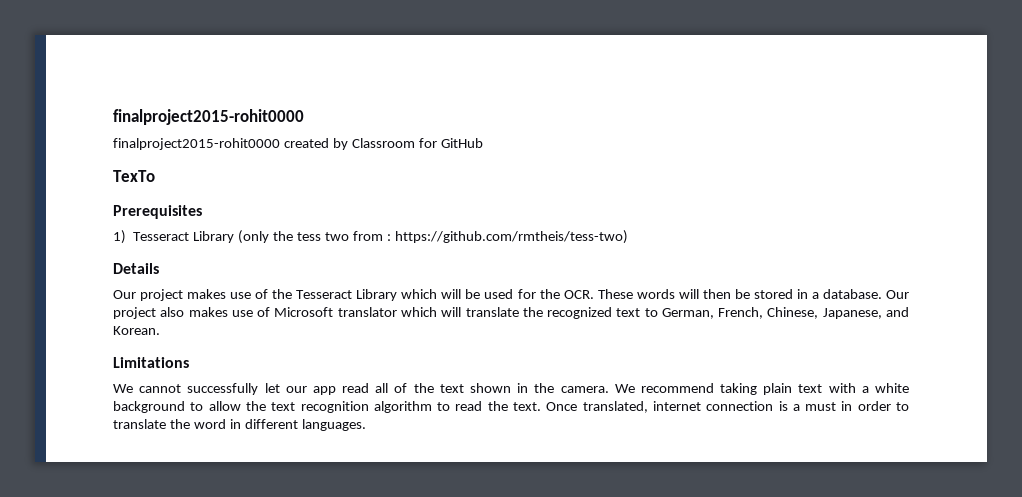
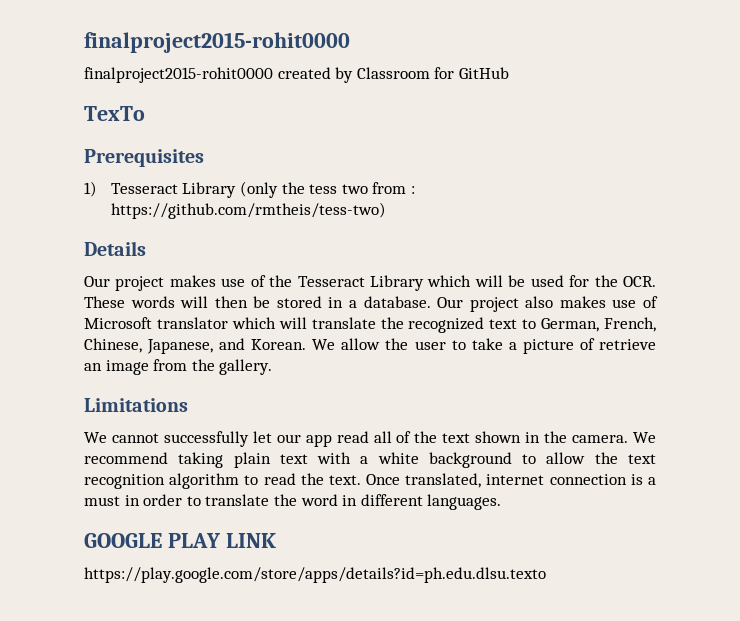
+ We allow the user to take a picture of retrieve an image from the gallery.
+ GOOGLE PLAY LINK
+ https://play.google.com/store/apps/details?id=ph.edu.dlsu.texto

